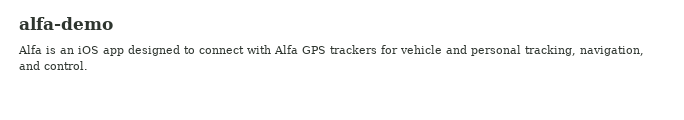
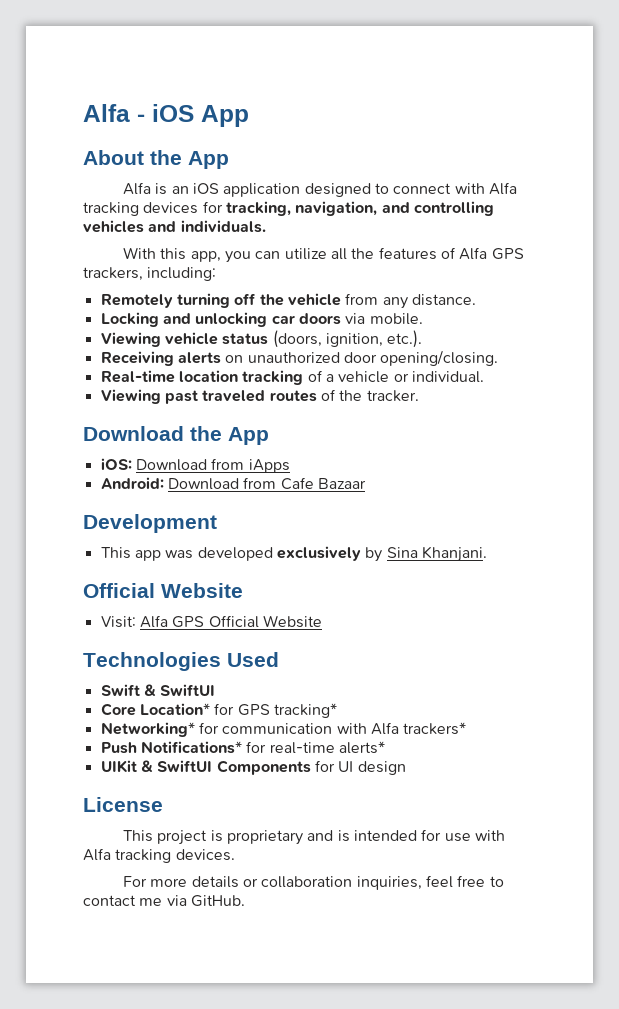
- alfa-demo
+ Alfa - iOS App
+ About the App
- Alfa is an iOS app designed to connect with Alfa GPS trackers for vehicle and personal tracking, navigation, and control.
+ Alfa is an iOS application designed to connect with Alfa tracking devices for tracking, navigation, and controlling vehicles and individuals.
+ With this app, you can utilize all the features of Alfa GPS trackers, including:
+ Remotely turning off the vehicle from any distance.
+ Locking and unlocking car doors via mobile.
+ Viewing vehicle status (doors, ignition, etc.).
+ Receiving alerts on unauthorized door opening/closing.
+ Real-time location tracking of a vehicle or individual.
+ Viewing past traveled routes of the tracker.
+ Download the App
+ iOS: Download from iApps
+ Android: Download from Cafe Bazaar
+ Development
+ This app was developed exclusively by Sina Khanjani.
+ Official Website
+ Visit: Alfa GPS Official Website
+ Technologies Used
+ Swift & SwiftUI
+ Core Location* for GPS tracking*
+ Networking* for communication with Alfa trackers*
+ Push Notifications* for real-time alerts*
+ UIKit & SwiftUI Components for UI design
+ License
+ This project is proprietary and is intended for use with Alfa tracking devices.
+ For more details or collaboration inquiries, feel free to contact me via GitHub.

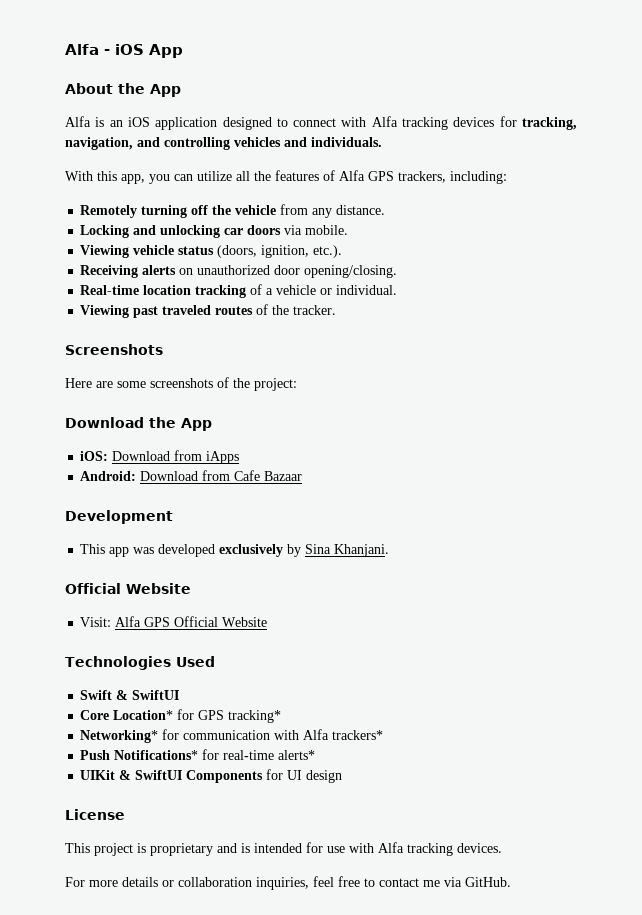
+ Screenshots
+ Here are some screenshots of the project:

